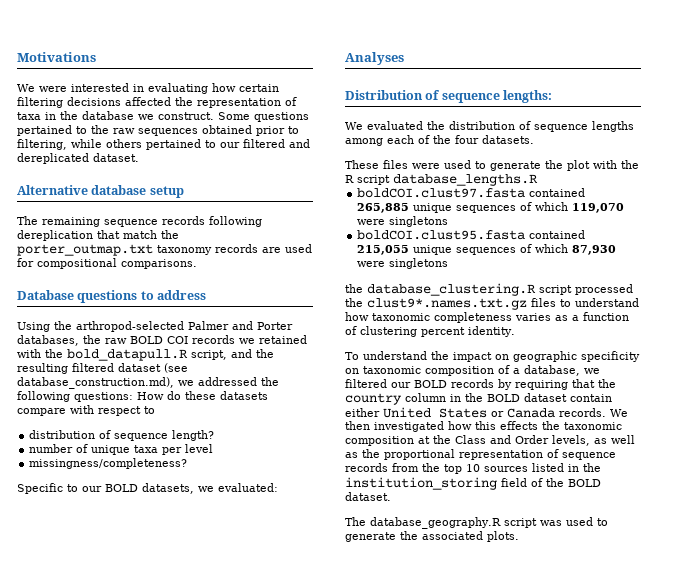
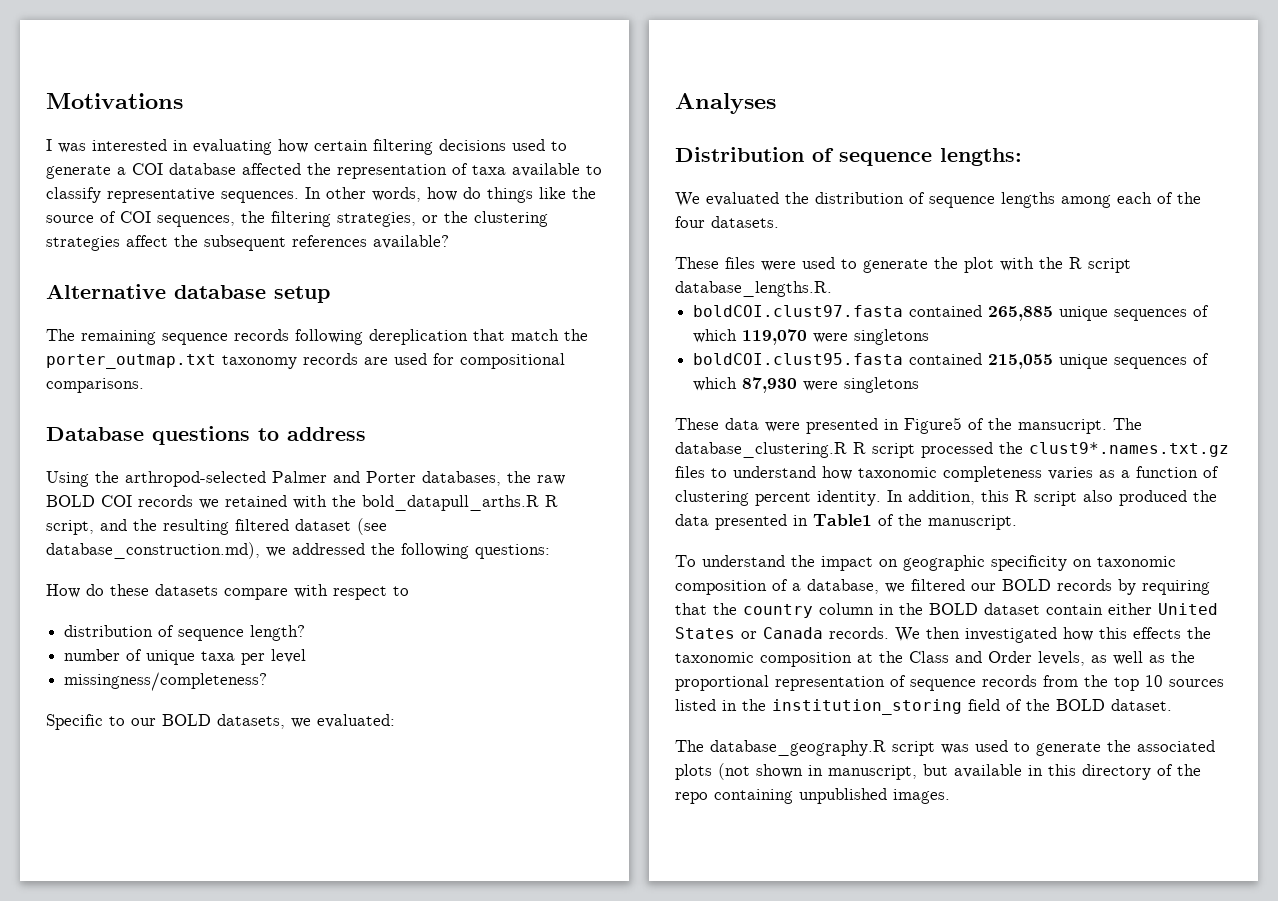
- We were interested in evaluating how certain filtering decisions affected the representation of taxa in the database we construct. Some questions pertained to the raw sequences obtained prior to filtering, while others pertained to our filtered and dereplicated dataset.
+ I was interested in evaluating how certain filtering decisions used to generate a COI database affected the representation of taxa available to classify representative sequences. In other words, how do things like the source of COI sequences, the filtering strategies, or the clustering strategies affect the subsequent references available?
- Using the arthropod-selected Palmer and Porter databases, the raw BOLD COI records we retained with the bold_datapull.R script, and the resulting filtered dataset (see database_construction.md), we addressed the following questions: How do these datasets compare with respect to
+ Using the arthropod-selected Palmer and Porter databases, the raw BOLD COI records we retained with the bold_datapull_arths.R R script, and the resulting filtered dataset (see database_construction.md), we addressed the following questions:
+ How do these datasets compare with respect to
- These files were used to generate the plot with the R script database_lengths.R
+ These files were used to generate the plot with the R script database_lengths.R.
- the database_clustering.R script processed the clust9*.names.txt.gz files to understand how taxonomic completeness varies as a function of clustering percent identity.
+ These data were presented in Figure5 of the mansucript. The database_clustering.R R script processed the clust9*.names.txt.gz files to understand how taxonomic completeness varies as a function of clustering percent identity. In addition, this R script also produced the data presented in Table1 of the manuscript.
- The database_geography.R script was used to generate the associated plots.
+ The database_geography.R script was used to generate the associated plots (not shown in manuscript, but available in this directory of the repo containing unpublished images.

